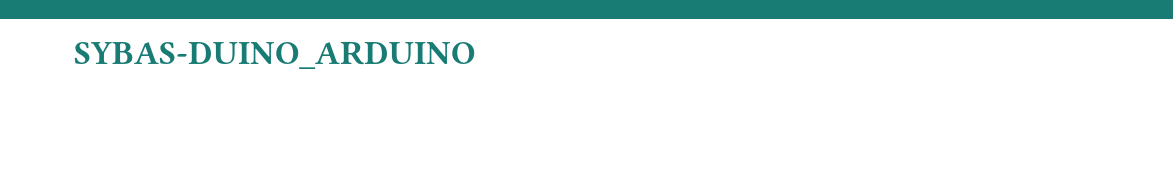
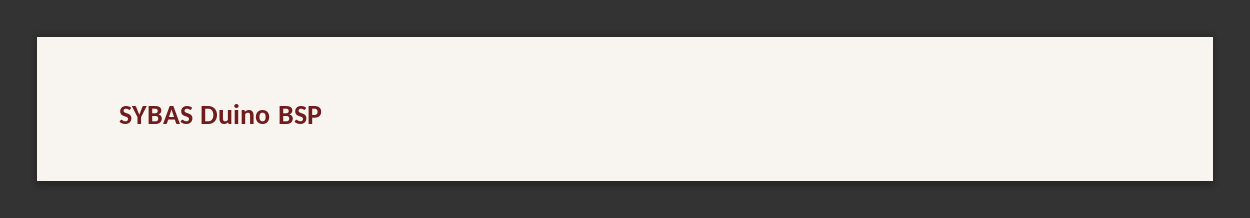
- SYBAS-DUINO_ARDUINO
+ SYBAS Duino BSP

